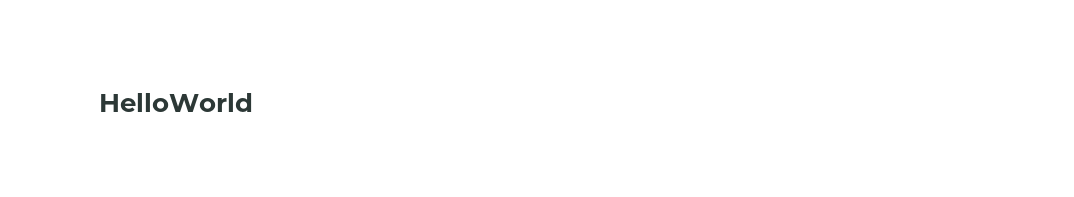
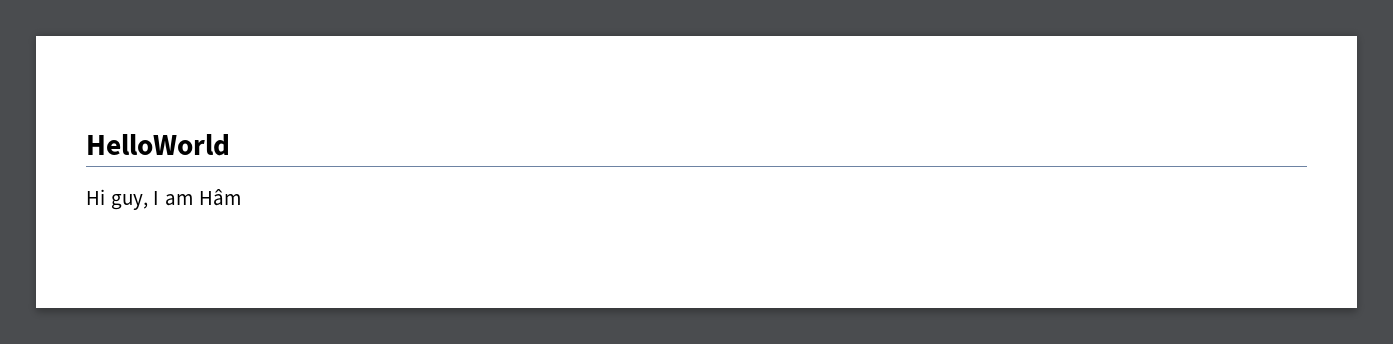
+ Hi guy, I am Hâm

